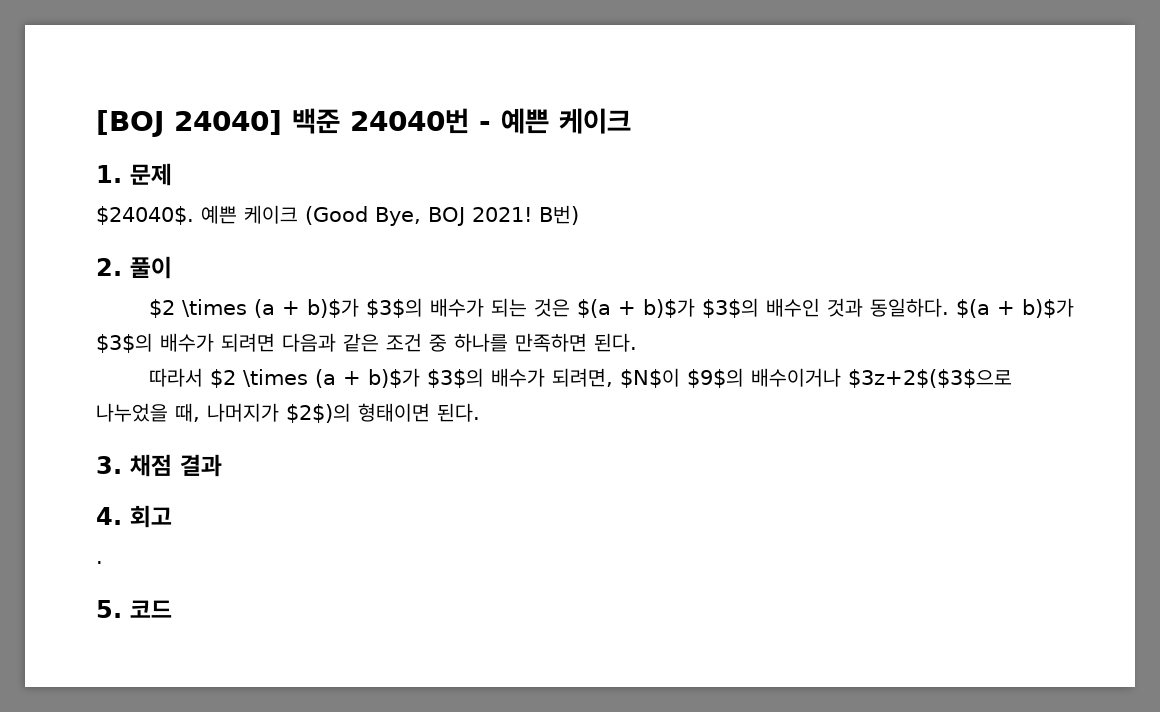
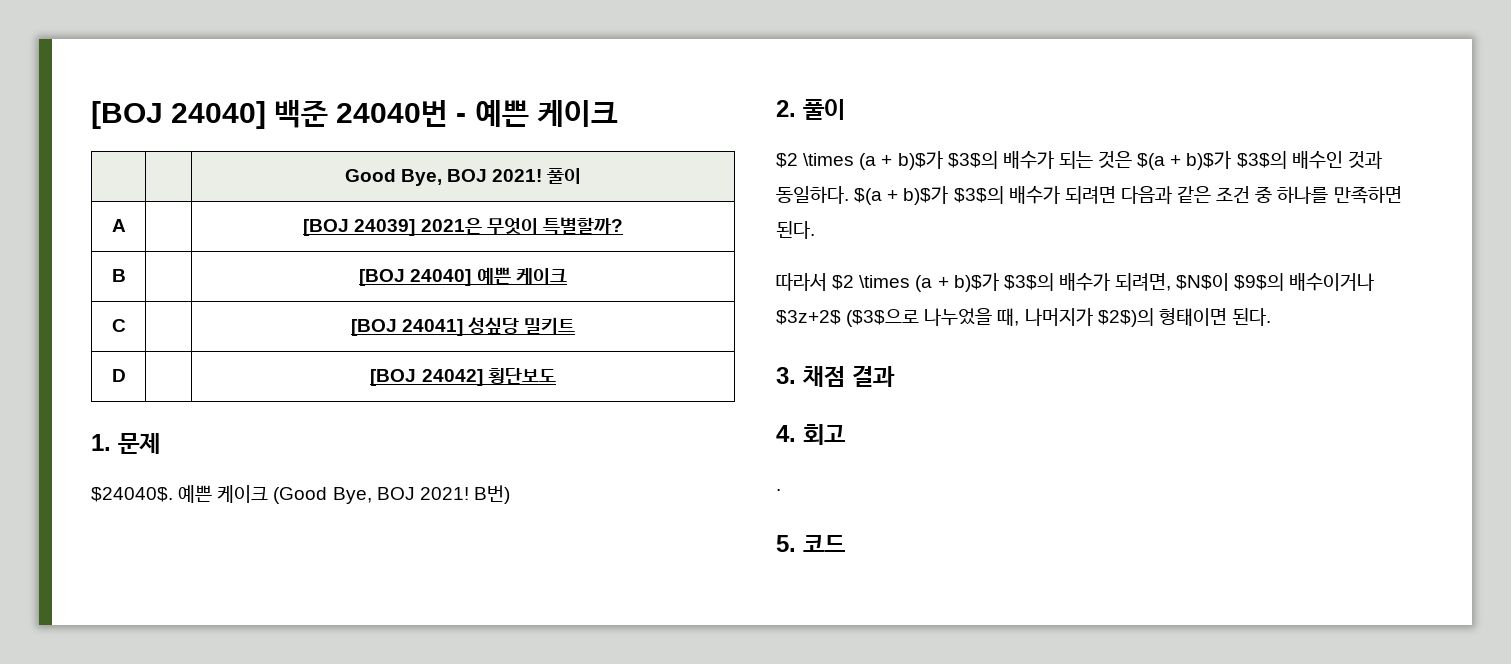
+ | | Good Bye, BOJ 2021! 풀이
+ A | | [BOJ 24039] 2021은 무엇이 특별할까?
+ B | | [BOJ 24040] 예쁜 케이크
+ C | | [BOJ 24041] 성싶당 밀키트
+ D | | [BOJ 24042] 횡단보도
- 따라서 $2 \times (a + b)$가 $3$의 배수가 되려면, $N$이 $9$의 배수이거나 $3z+2$($3$으로 나누었을 때, 나머지가 $2$)의 형태이면 된다.
+ 따라서 $2 \times (a + b)$가 $3$의 배수가 되려면, $N$이 $9$의 배수이거나 $3z+2$ ($3$으로 나누었을 때, 나머지가 $2$)의 형태이면 된다.

